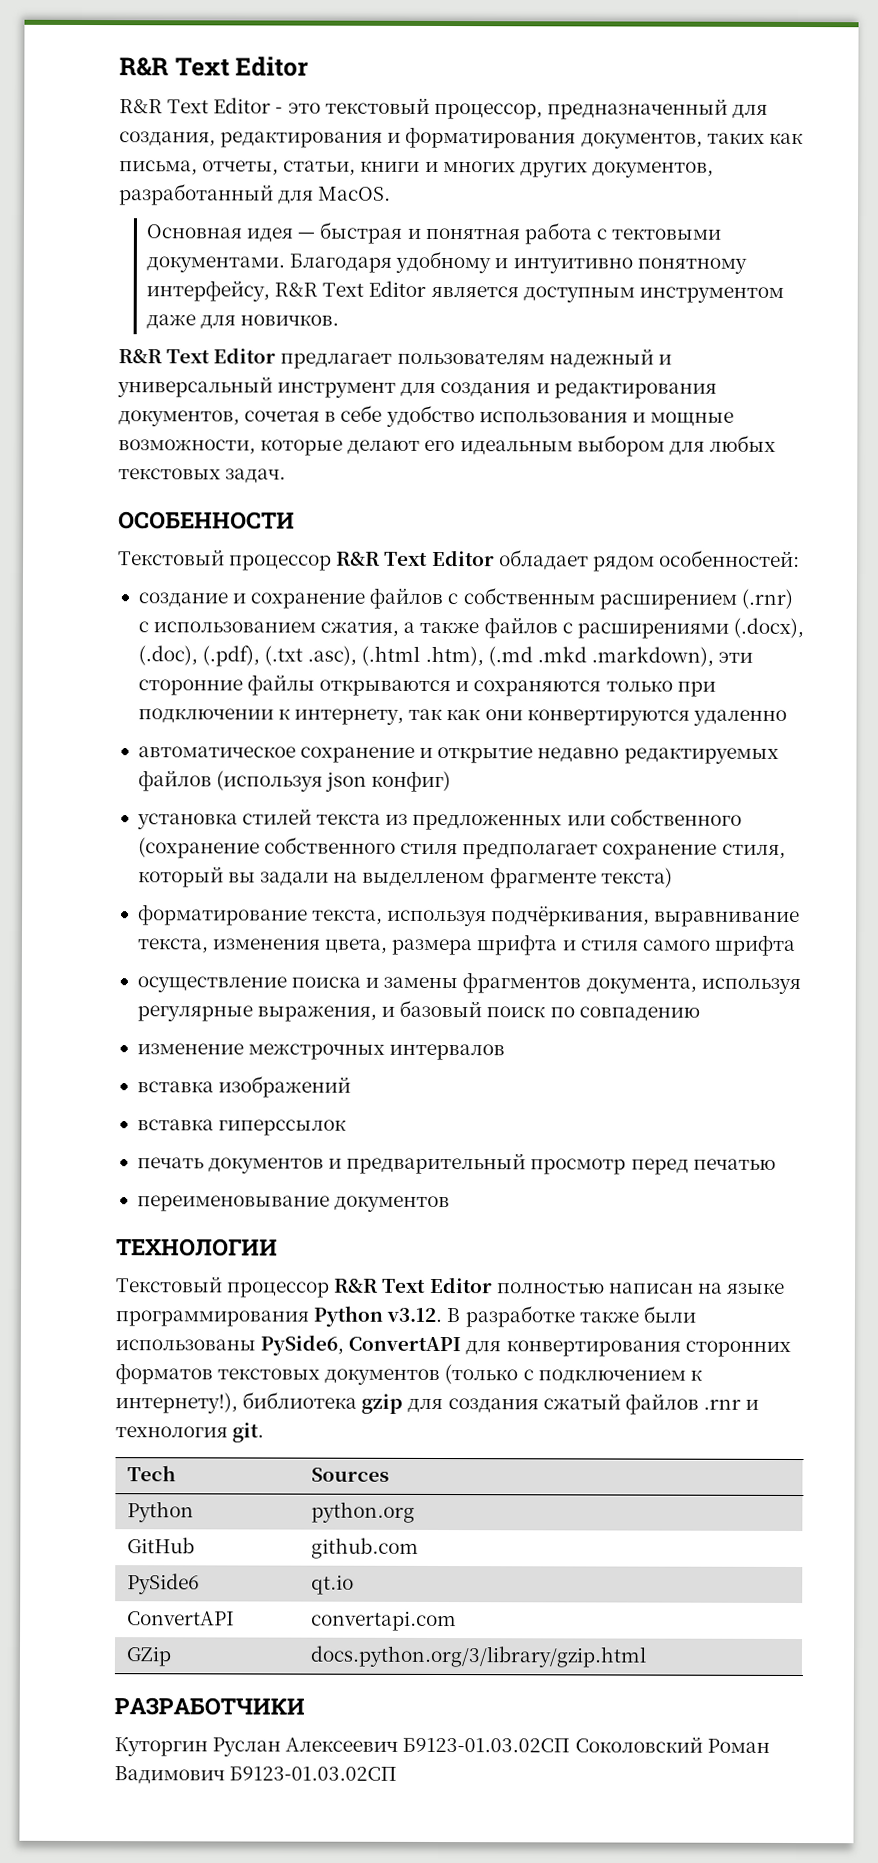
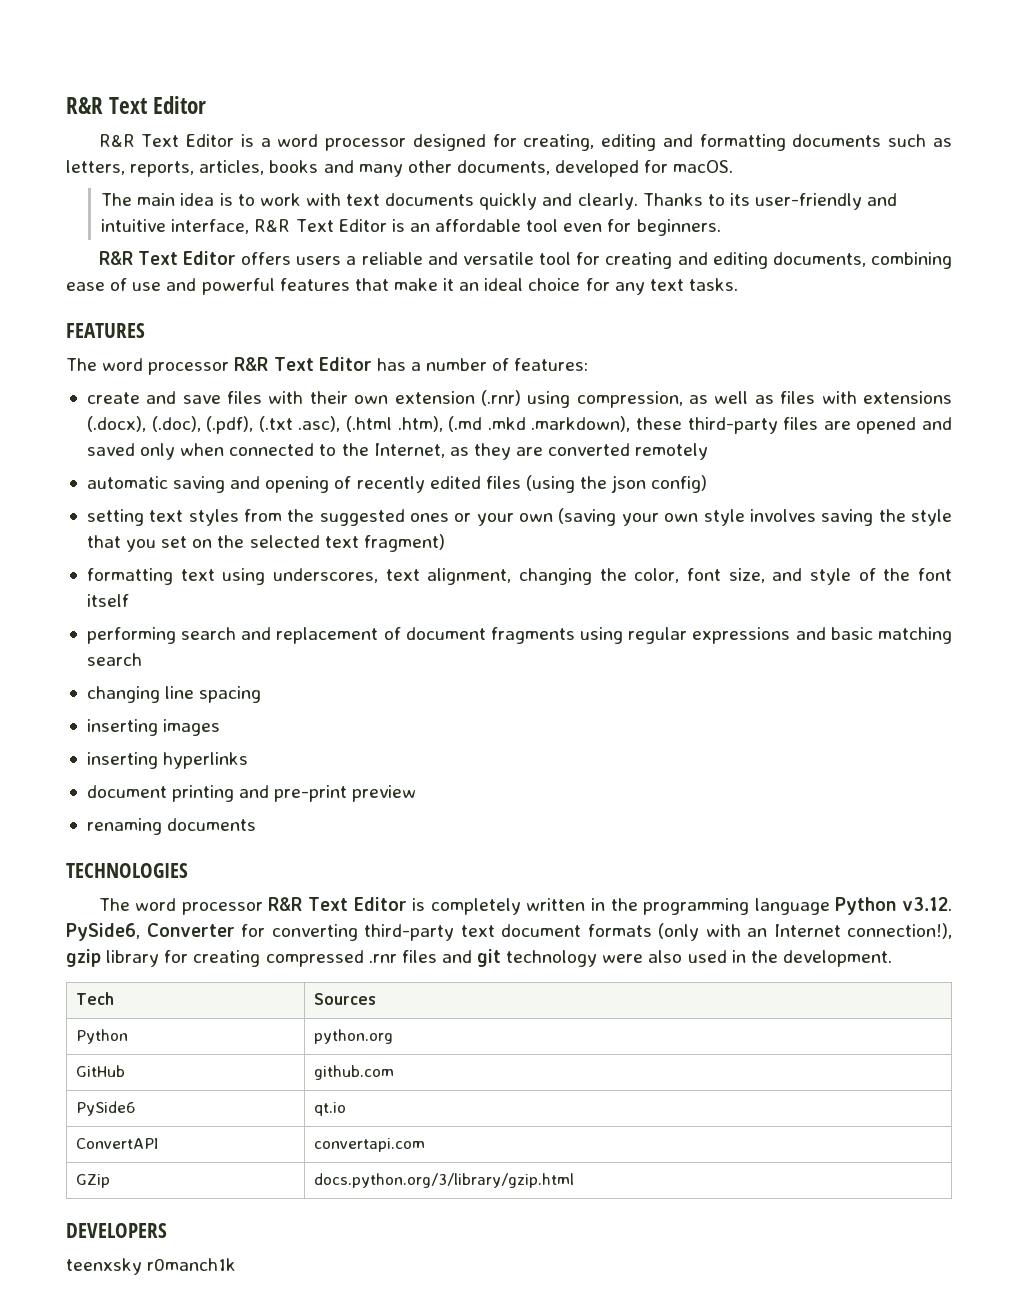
- R&R Text Editor - это текстовый процессор, предназначенный для создания, редактирования и форматирования документов, таких как письма, отчеты, статьи, книги и многих других документов, разработанный для MacOS.
- Основная идея — быстрая и понятная работа с тектовыми документами. Благодаря удобному и интуитивно понятному интерфейсу, R&R Text Editor является доступным инструментом даже для новичков.
- R&R Text Editor предлагает пользователям надежный и универсальный инструмент для создания и редактирования документов, сочетая в себе удобство использования и мощные возможности, которые делают его идеальным выбором для любых текстовых задач.
- ОСОБЕННОСТИ
- Текстовый процессор R&R Text Editor обладает рядом особенностей:
- создание и сохранение файлов с собственным расширением (.rnr) с использованием сжатия, а также файлов с расширениями (.docx), (.doc), (.pdf), (.txt .asc), (.html .htm), (.md .mkd .markdown), эти сторонние файлы открываются и сохраняются только при подключении к интернету, так как они конвертируются удаленно
- автоматическое сохранение и открытие недавно редактируемых файлов (используя json конфиг)
- установка стилей текста из предложенных или собственного (сохранение собственного стиля предполагает сохранение стиля, который вы задали на выделленом фрагменте текста)
- форматирование текста, используя подчёркивания, выравнивание текста, изменения цвета, размера шрифта и стиля самого шрифта
- осуществление поиска и замены фрагментов документа, используя регулярные выражения, и базовый поиск по совпадению
- изменение межстрочных интервалов
- вставка изображений
- вставка гиперссылок
- печать документов и предварительный просмотр перед печатью
- переименовывание документов
- ТЕХНОЛОГИИ
- Текстовый процессор R&R Text Editor полностью написан на языке программирования Python v3.12. В разработке также были использованы PySide6, ConvertAPI для конвертирования сторонних форматов текстовых документов (только с подключением к интернету!), библиотека gzip для создания сжатый файлов .rnr и технология git.
+ R&R Text Editor is a word processor designed for creating, editing and formatting documents such as letters, reports, articles, books and many other documents, developed for macOS.
+ The main idea is to work with text documents quickly and clearly. Thanks to its user-friendly and intuitive interface, R&R Text Editor is an affordable tool even for beginners.
+ R&R Text Editor offers users a reliable and versatile tool for creating and editing documents, combining ease of use and powerful features that make it an ideal choice for any text tasks.
+ FEATURES
+ The word processor R&R Text Editor has a number of features:
+ create and save files with their own extension (.rnr) using compression, as well as files with extensions (.docx), (.doc), (.pdf), (.txt .asc), (.html .htm), (.md .mkd .markdown), these third-party files are opened and saved only when connected to the Internet, as they are converted remotely
+ automatic saving and opening of recently edited files (using the json config)
+ setting text styles from the suggested ones or your own (saving your own style involves saving the style that you set on the selected text fragment)
+ formatting text using underscores, text alignment, changing the color, font size, and style of the font itself
+ performing search and replacement of document fragments using regular expressions and basic matching search
+ changing line spacing
+ inserting images
+ inserting hyperlinks
+ document printing and pre-print preview
+ renaming documents
+ TECHNOLOGIES
+ The word processor R&R Text Editor is completely written in the programming language Python v3.12. PySide6, Converter for converting third-party text document formats (only with an Internet connection!), gzip library for creating compressed .rnr files and git technology were also used in the development.
- РАЗРАБОТЧИКИ
- Куторгин Руслан Алексеевич Б9123-01.03.02СП Соколовский Роман Вадимович Б9123-01.03.02СП
+ DEVELOPERS
+ teenxsky r0manch1k

